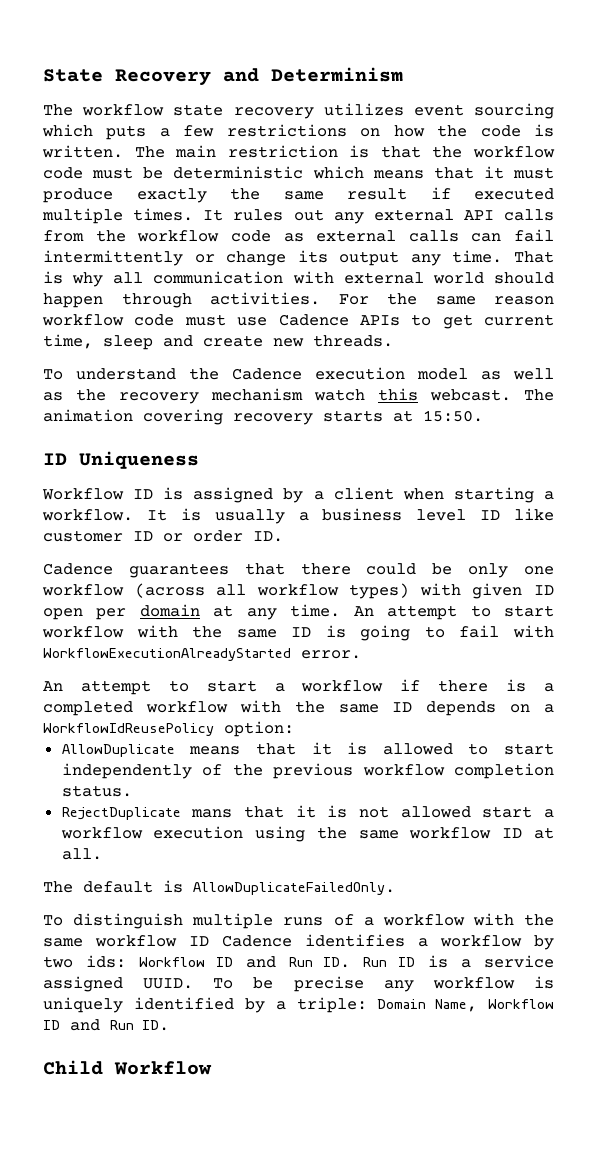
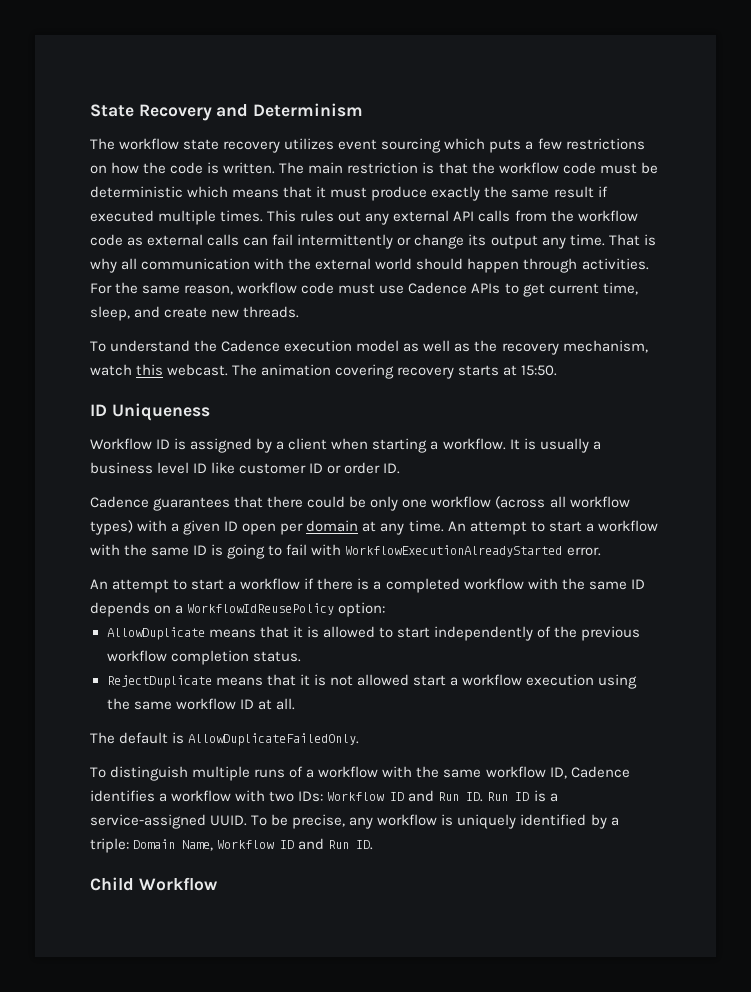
- It rules out any external API calls from the workflow code as external calls can fail intermittently or change its output any time.
+ This rules out any external API calls from the workflow code as external calls can fail intermittently or change its output any time.
- That is why all communication with external world should happen through activities.
+ That is why all communication with the external world should happen through activities.
- For the same reason workflow code must use Cadence APIs to get current time, sleep and create new threads.
+ For the same reason, workflow code must use Cadence APIs to get current time, sleep, and create new threads.
- To understand the Cadence execution model as well as the recovery mechanism watch this webcast.
+ To understand the Cadence execution model as well as the recovery mechanism, watch this webcast.
- Cadence guarantees that there could be only one workflow (across all workflow types) with given ID open per domain at any time.
+ Cadence guarantees that there could be only one workflow (across all workflow types) with a given ID open per domain at any time.
- An attempt to start workflow with the same ID is going to fail with WorkflowExecutionAlreadyStarted error.
+ An attempt to start a workflow with the same ID is going to fail with WorkflowExecutionAlreadyStarted error.
- RejectDuplicate mans that it is not allowed start a workflow execution using the same workflow ID at all.
+ RejectDuplicate means that it is not allowed start a workflow execution using the same workflow ID at all.
- To distinguish multiple runs of a workflow with the same workflow ID Cadence identifies a workflow by two ids: Workflow ID and Run ID. Run ID is a service assigned UUID.
+ To distinguish multiple runs of a workflow with the same workflow ID, Cadence identifies a workflow with two IDs: Workflow ID and Run ID. Run ID is a service-assigned UUID.
- To be precise any workflow is uniquely identified by a triple: Domain Name, Workflow ID and Run ID.
+ To be precise, any workflow is uniquely identified by a triple: Domain Name, Workflow ID and Run ID.

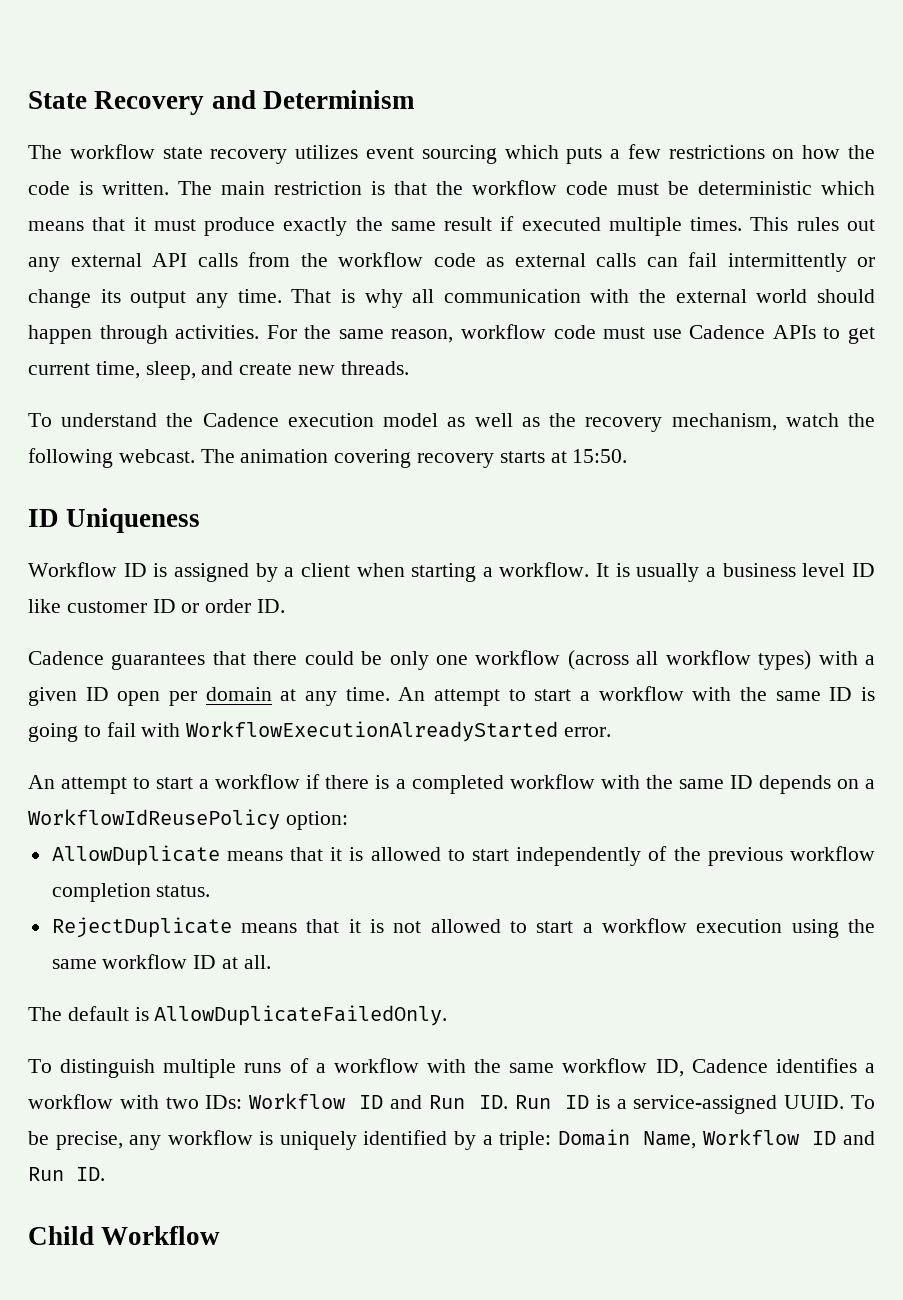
- To understand the Cadence execution model as well as the recovery mechanism, watch this webcast.
+ To understand the Cadence execution model as well as the recovery mechanism, watch the following webcast.
- RejectDuplicate means that it is not allowed start a workflow execution using the same workflow ID at all.
+ RejectDuplicate means that it is not allowed to start a workflow execution using the same workflow ID at all.

